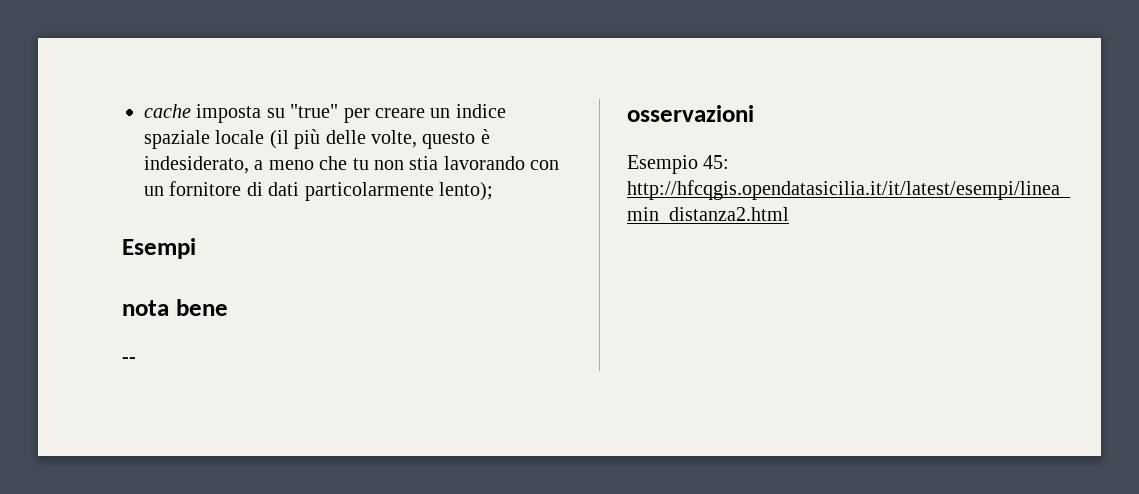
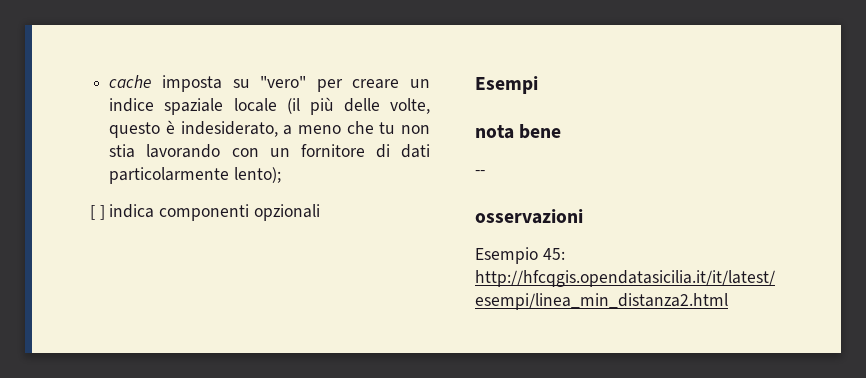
- cache imposta su "true" per creare un indice spaziale locale (il più delle volte, questo è indesiderato, a meno che tu non stia lavorando con un fornitore di dati particolarmente lento);
+ cache imposta su "vero" per creare un indice spaziale locale (il più delle volte, questo è indesiderato, a meno che tu non stia lavorando con un fornitore di dati particolarmente lento);
+ [ ] indica componenti opzionali

